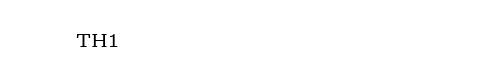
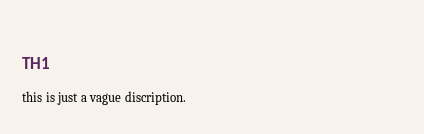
+ this is just a vague discription.

